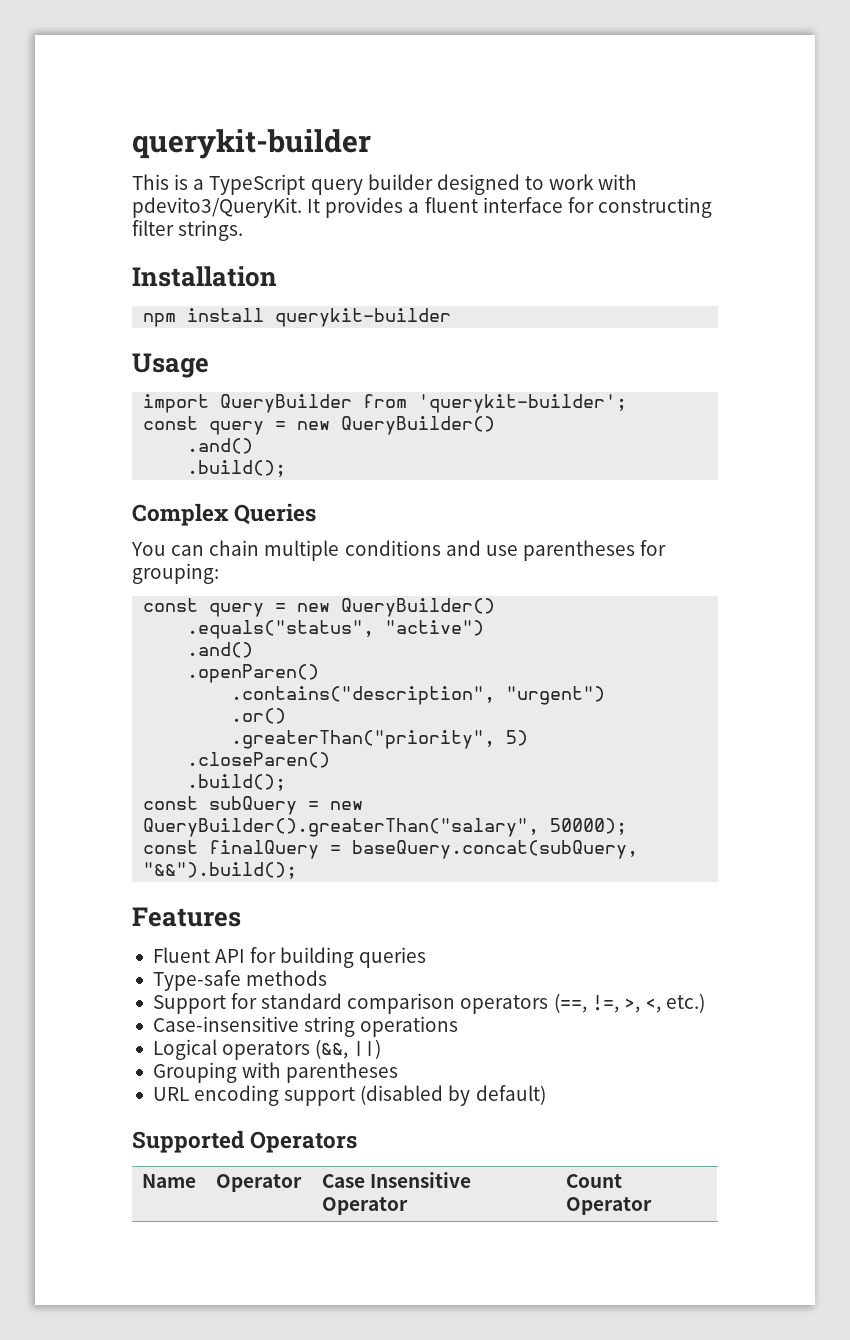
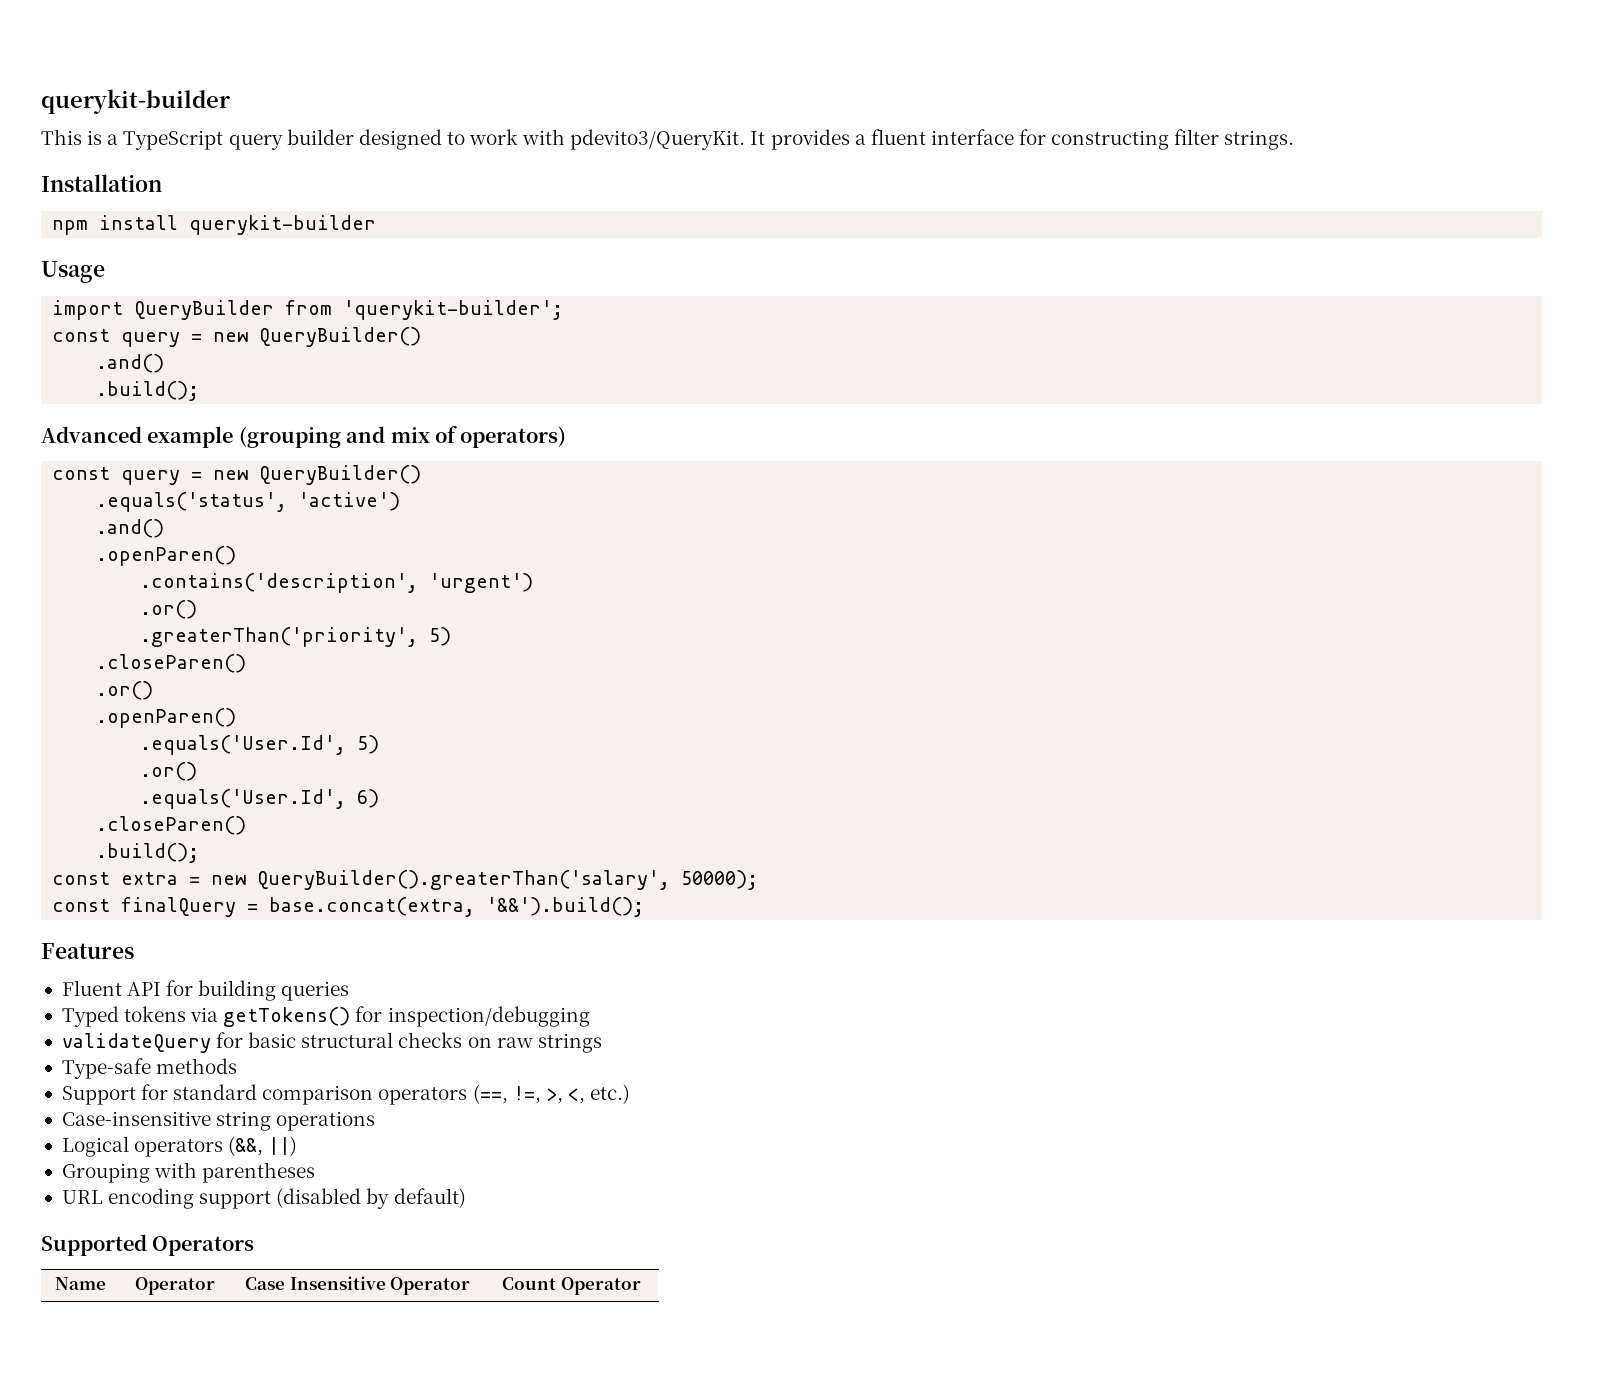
- Complex Queries
- You can chain multiple conditions and use parentheses for grouping:
+ Advanced example (grouping and mix of operators)
  const query = new QueryBuilder()
- .equals("status", "active")
+ .equals('status', 'active')
- .contains("description", "urgent")
+ .contains('description', 'urgent')
  .or()
- .greaterThan("priority", 5)
+ .greaterThan('priority', 5)
+ .closeParen()
+ .or()
+ .openParen()
+ .equals('User.Id', 5)
+ .or()
+ .equals('User.Id', 6)
- const subQuery = new QueryBuilder().greaterThan("salary", 50000);
+ const extra = new QueryBuilder().greaterThan('salary', 50000);
- const finalQuery = baseQuery.concat(subQuery, "&&").build();
+ const finalQuery = base.concat(extra, '&&').build();
+ Typed tokens via getTokens() for inspection/debugging
+ validateQuery for basic structural checks on raw strings

